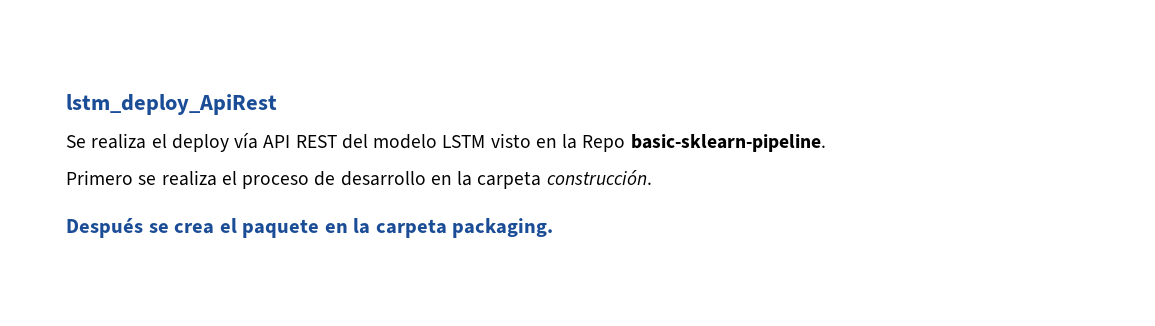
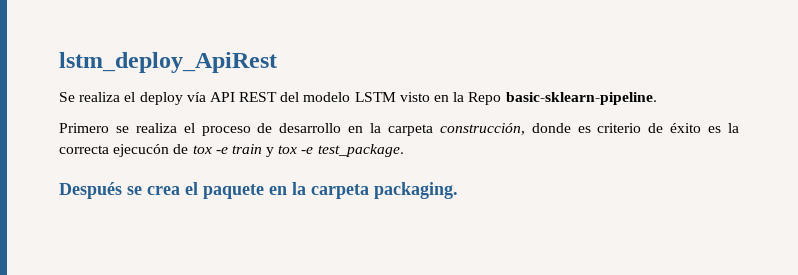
- Primero se realiza el proceso de desarrollo en la carpeta construcción.
+ Primero se realiza el proceso de desarrollo en la carpeta construcción, donde es criterio de éxito es la correcta ejecucón de tox -e train y tox -e test_package.

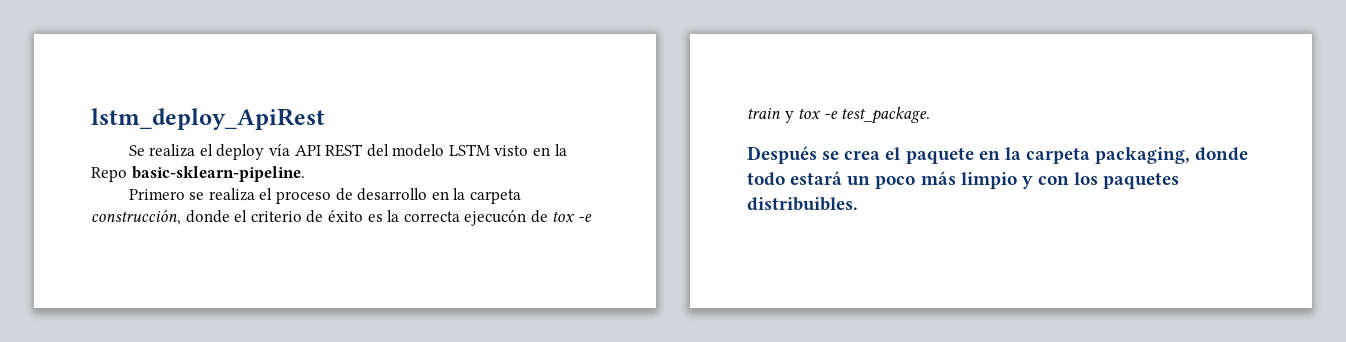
- Primero se realiza el proceso de desarrollo en la carpeta construcción, donde es criterio de éxito es la correcta ejecucón de tox -e train y tox -e test_package.
+ Primero se realiza el proceso de desarrollo en la carpeta construcción, donde el criterio de éxito es la correcta ejecucón de tox -e train y tox -e test_package.
- Después se crea el paquete en la carpeta packaging.
+ Después se crea el paquete en la carpeta packaging, donde todo estará un poco más limpio y con los paquetes distribuibles.

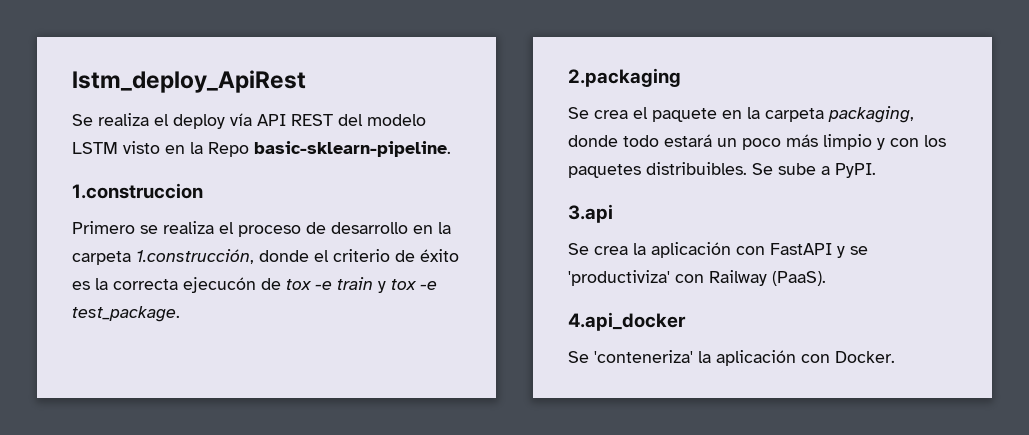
+ 1.construccion
- Primero se realiza el proceso de desarrollo en la carpeta construcción, donde el criterio de éxito es la correcta ejecucón de tox -e train y tox -e test_package.
+ Primero se realiza el proceso de desarrollo en la carpeta 1.construcción, donde el criterio de éxito es la correcta ejecucón de tox -e train y tox -e test_package.
- Después se crea el paquete en la carpeta packaging, donde todo estará un poco más limpio y con los paquetes distribuibles.
+ 2.packaging
+ Se crea el paquete en la carpeta packaging, donde todo estará un poco más limpio y con los paquetes distribuibles.
+ Se sube a PyPI.
+ 3.api
+ Se crea la aplicación con FastAPI y se 'productiviza' con Railway (PaaS).
+ 4.api_docker
+ Se 'conteneriza' la aplicación con Docker.

